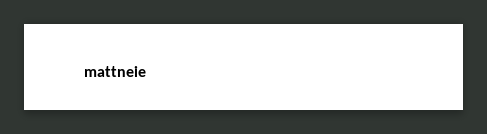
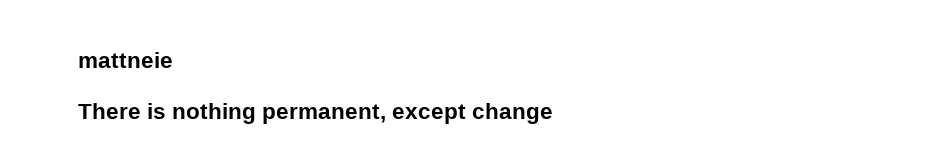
+ There is nothing permanent, except change

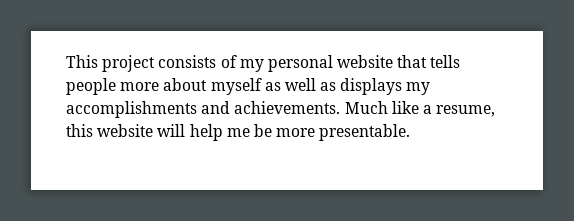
- mattneie
- There is nothing permanent, except change
+ This project consists of my personal website that tells people more about myself as well as displays my accomplishments and achievements. Much like a resume, this website will help me be more presentable.

